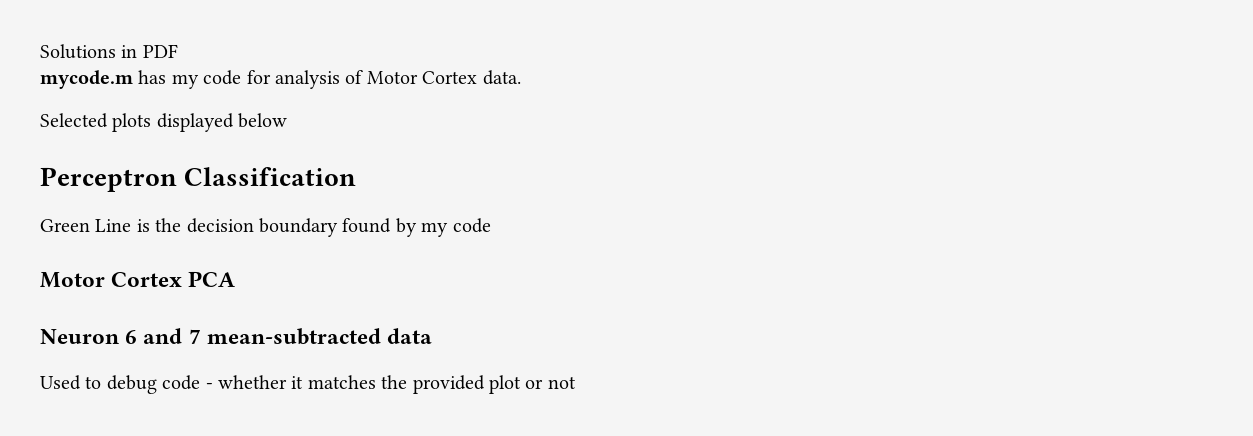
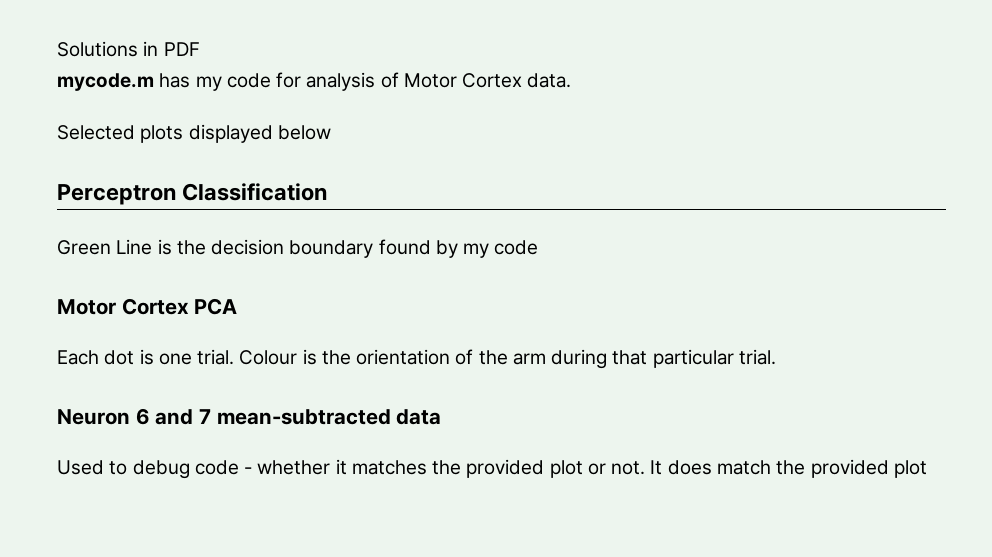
+ Each dot is one trial. Colour is the orientation of the arm during that particular trial.
- Used to debug code - whether it matches the provided plot or not
+ Used to debug code - whether it matches the provided plot or not. It does match the provided plot

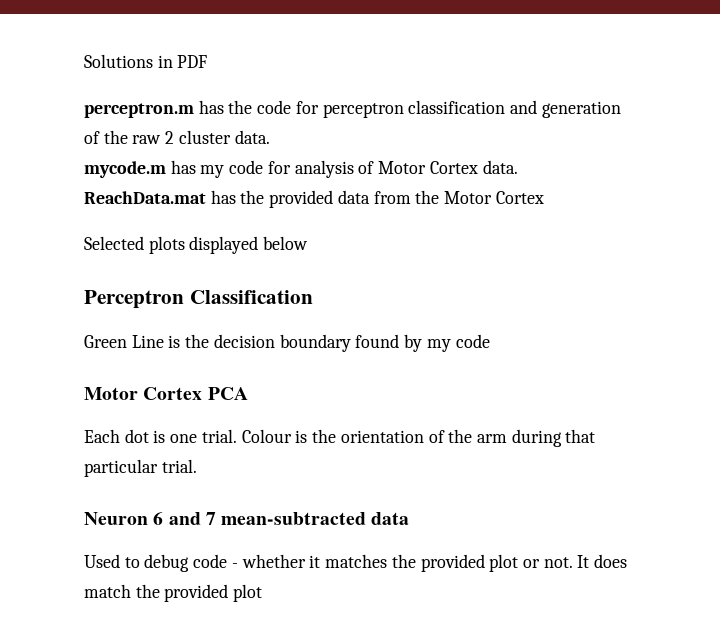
+ perceptron.m has the code for perceptron classification and generation of the raw 2 cluster data.
+ ReachData.mat has the provided data from the Motor Cortex

